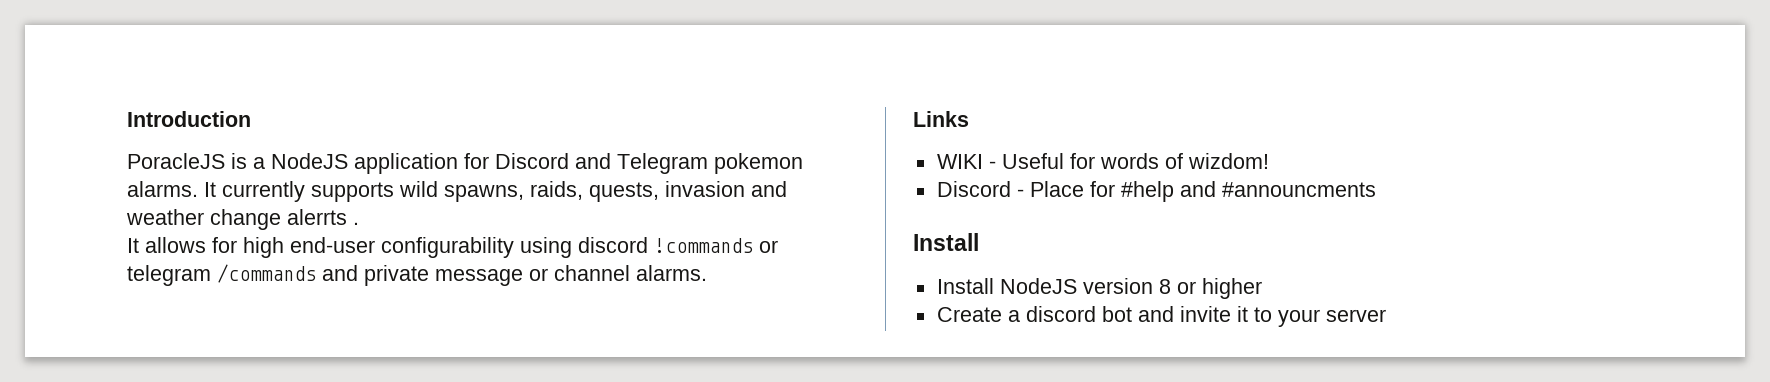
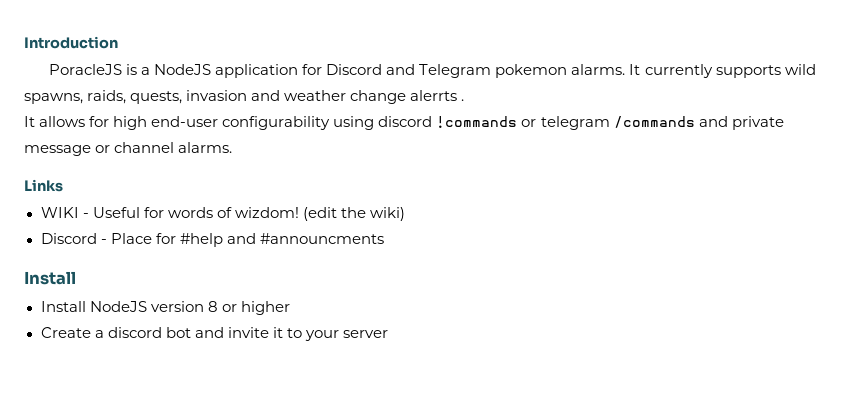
+ (edit the wiki)

